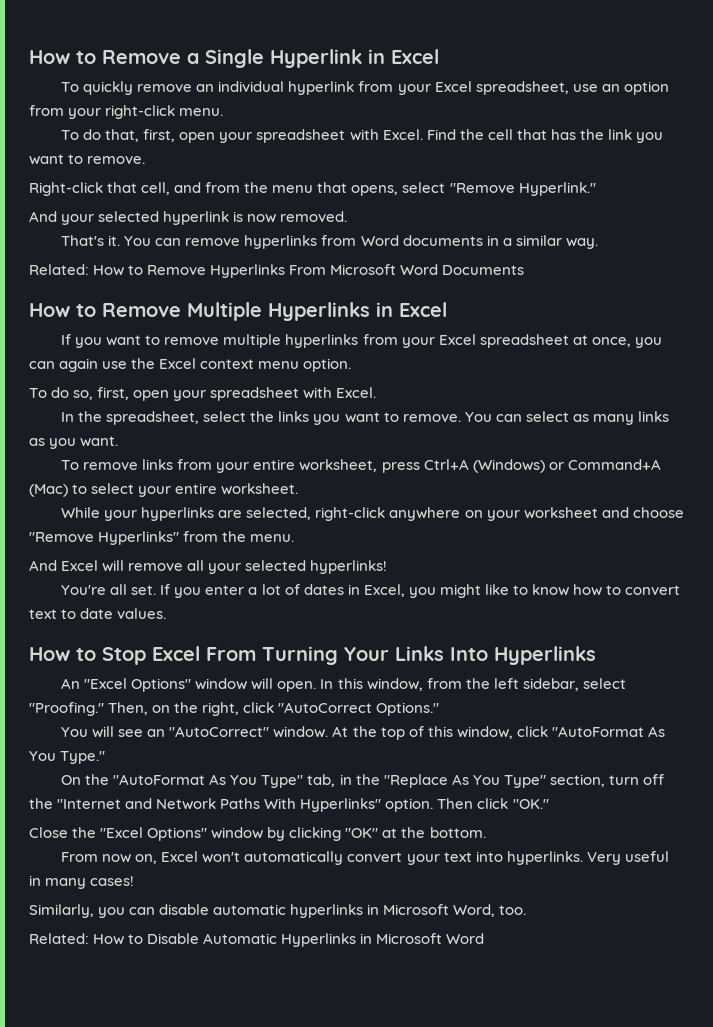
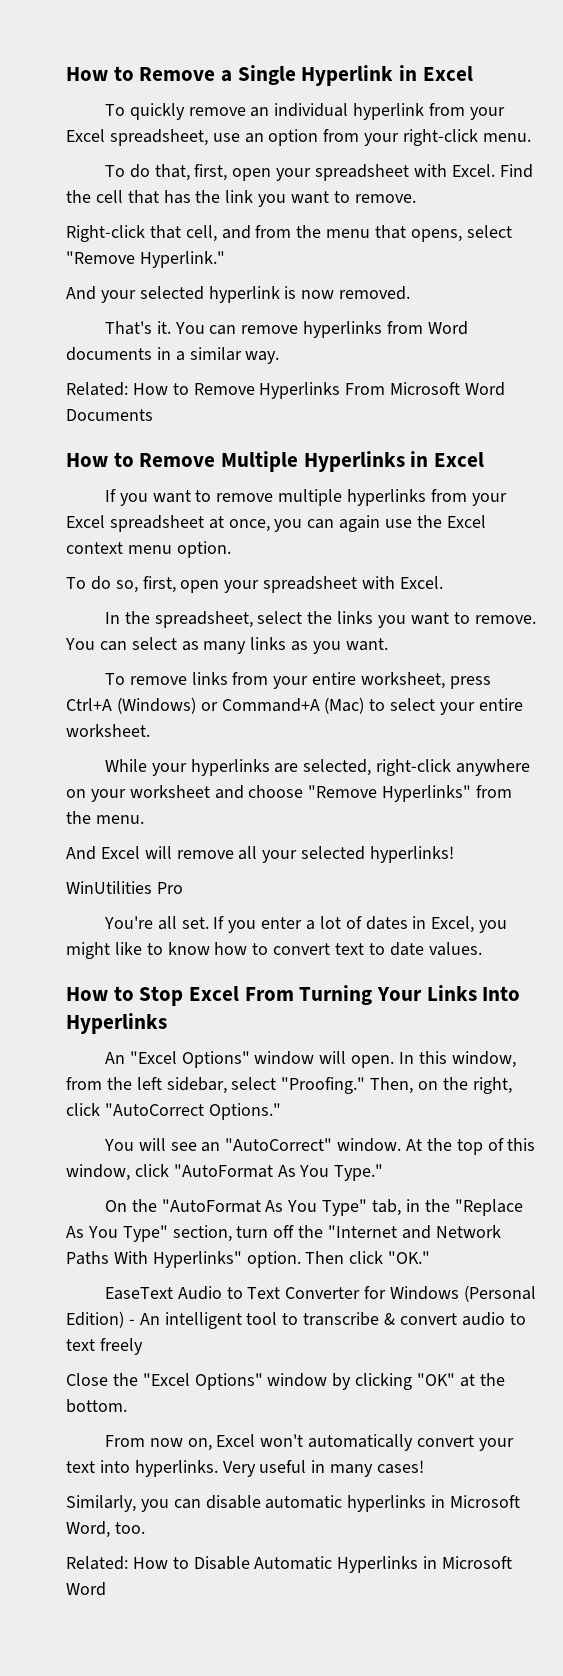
+ WinUtilities Pro
+ EaseText Audio to Text Converter for Windows (Personal Edition) - An intelligent tool to transcribe & convert audio to text freely

